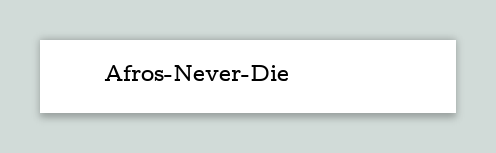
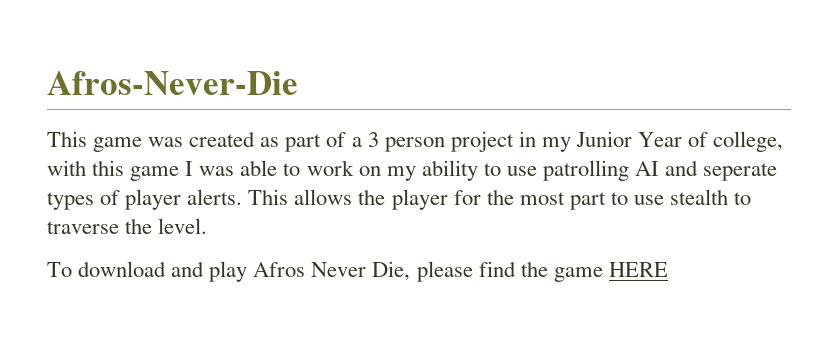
+ This game was created as part of a 3 person project in my Junior Year of college, with this game I was able to work on my ability to use patrolling AI and seperate types of player alerts. This allows the player for the most part to use stealth to traverse the level.
+ To download and play Afros Never Die, please find the game HERE

